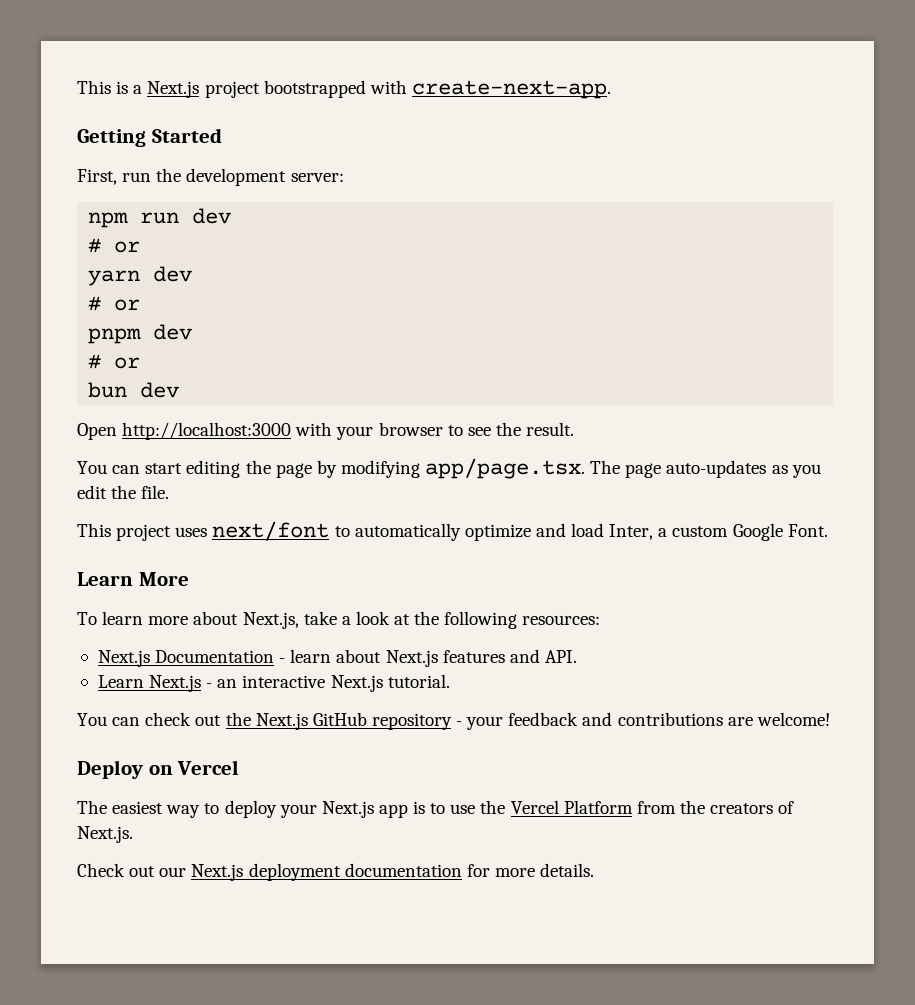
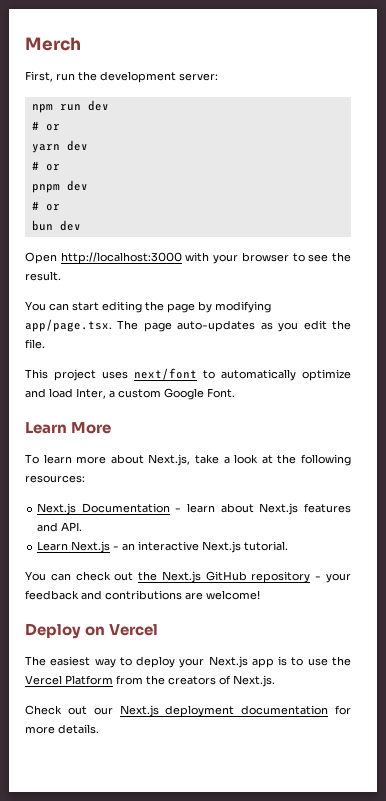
- This is a Next.js project bootstrapped with create-next-app.
- Getting Started
+ Merch

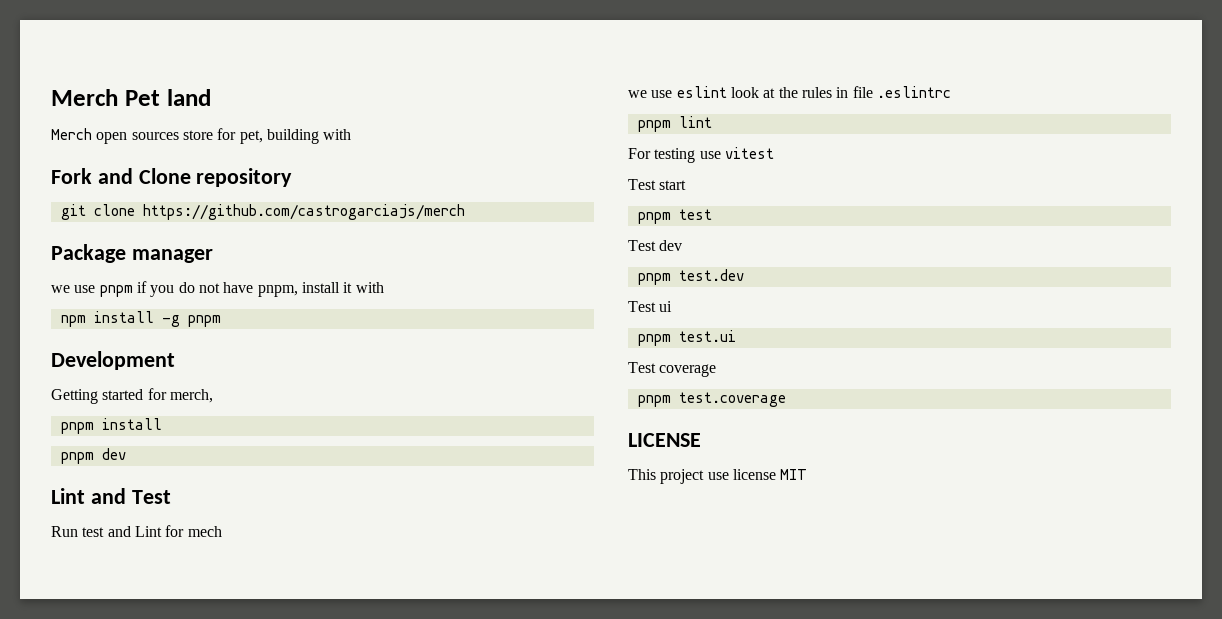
- Merch
- First, run the development server:
- npm run dev
- # or
- yarn dev
- # or
+ Merch Pet land
+ Merch open sources store for pet, building with
+ Fork and Clone repository
+ git clone https://github.com/castrogarciajs/merch
+ Package manager
+ we use pnpm if you do not have pnpm, install it with
+ npm install -g pnpm
+ Development
+ Getting started for merch,
+ pnpm install
  pnpm dev
- # or
- bun dev
- Open http://localhost:3000 with your browser to see the result.
- You can start editing the page by modifying app/page.tsx. The page auto-updates as you edit the file.
- This project uses next/font to automatically optimize and load Inter, a custom Google Font.
- Learn More
- To learn more about Next.js, take a look at the following resources:
- Next.js Documentation - learn about Next.js features and API.
- Learn Next.js - an interactive Next.js tutorial.
- You can check out the Next.js GitHub repository - your feedback and contributions are welcome!
- Deploy on Vercel
- The easiest way to deploy your Next.js app is to use the Vercel Platform from the creators of Next.js.
- Check out our Next.js deployment documentation for more details.
+ Lint and Test
+ Run test and Lint for mech
+ we use eslint look at the rules in file .eslintrc
+ pnpm lint
+ For testing use vitest
+ Test start
+ pnpm test
+ Test dev
+ pnpm test.dev
+ Test ui
+ pnpm test.ui
+ Test coverage
+ pnpm test.coverage
+ LICENSE
+ This project use license MIT

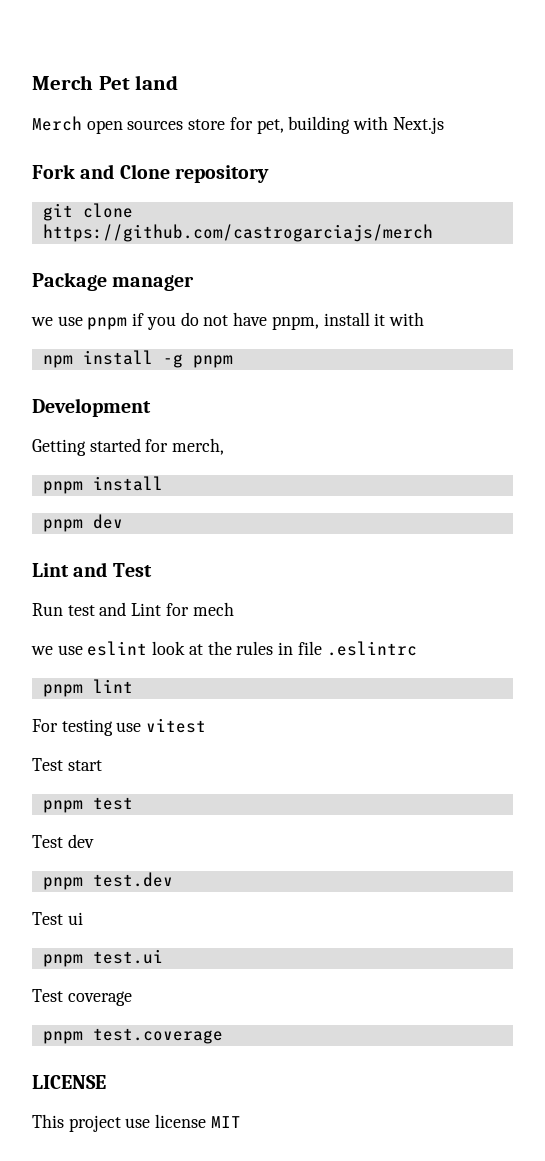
- Merch open sources store for pet, building with
+ Merch open sources store for pet, building with Next.js

